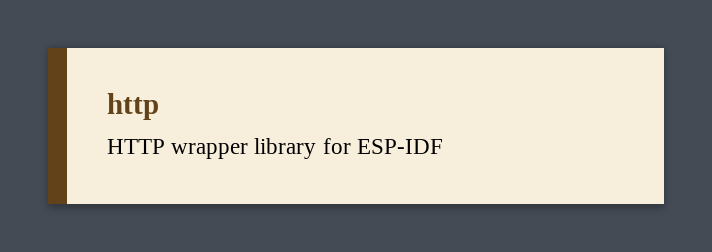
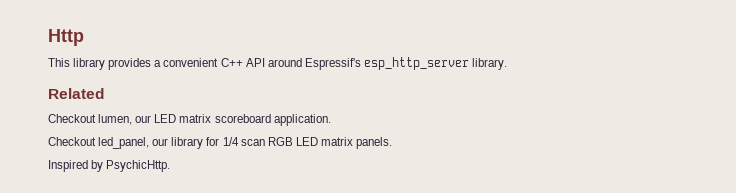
- http
- HTTP wrapper library for ESP-IDF
+ Http
+ This library provides a convenient C++ API around Espressif's esp_http_server library.
+ Related
+ Checkout lumen, our LED matrix scoreboard application.
+ Checkout led_panel, our library for 1/4 scan RGB LED matrix panels.
+ Inspired by PsychicHttp.

